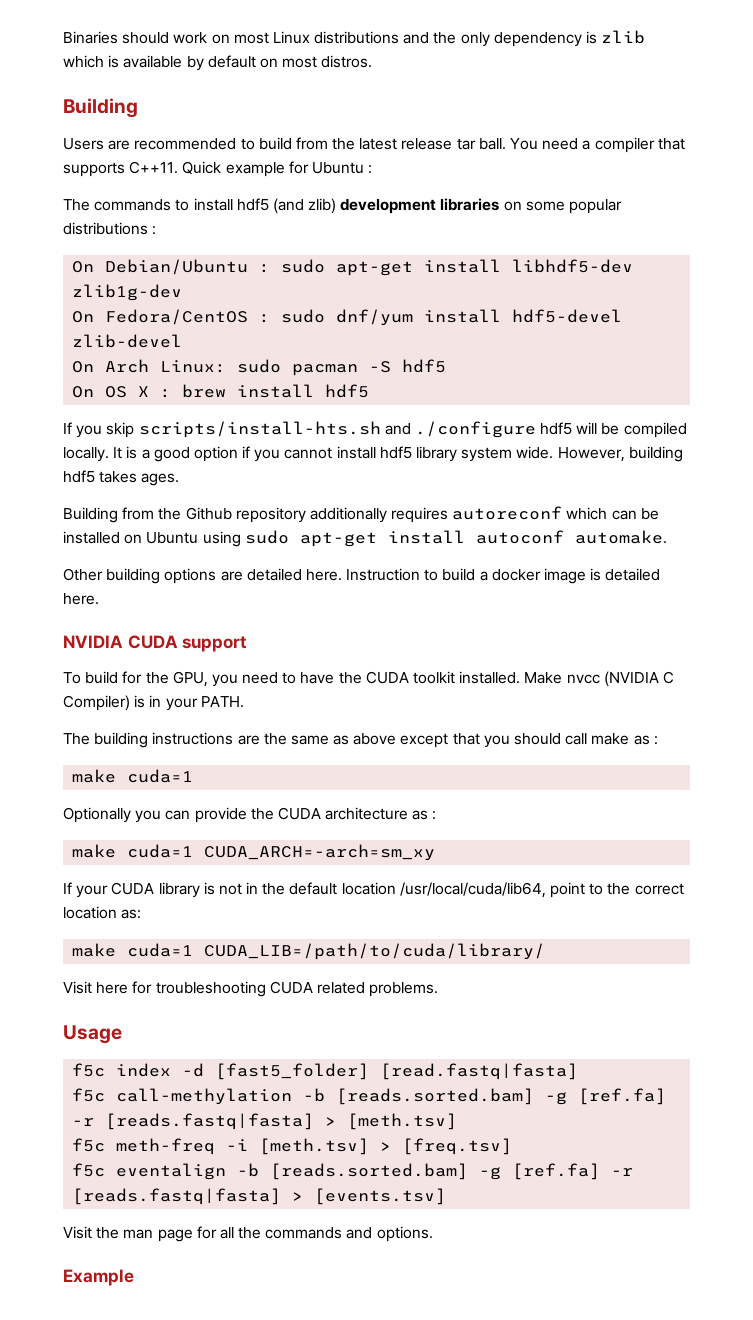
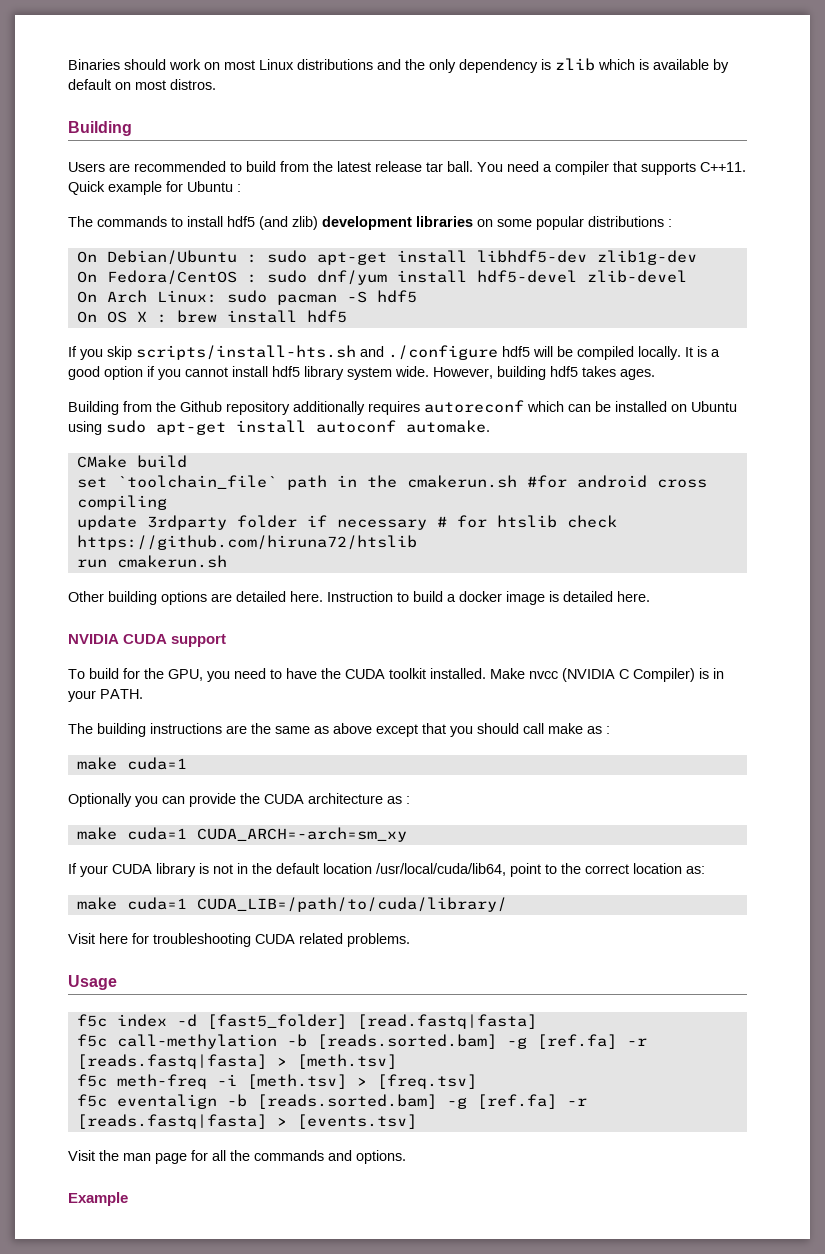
+ CMake build
+ set `toolchain_file` path in the cmakerun.sh #for android cross compiling
+ update 3rdparty folder if necessary # for htslib check https://github.com/hiruna72/htslib
+ run cmakerun.sh

